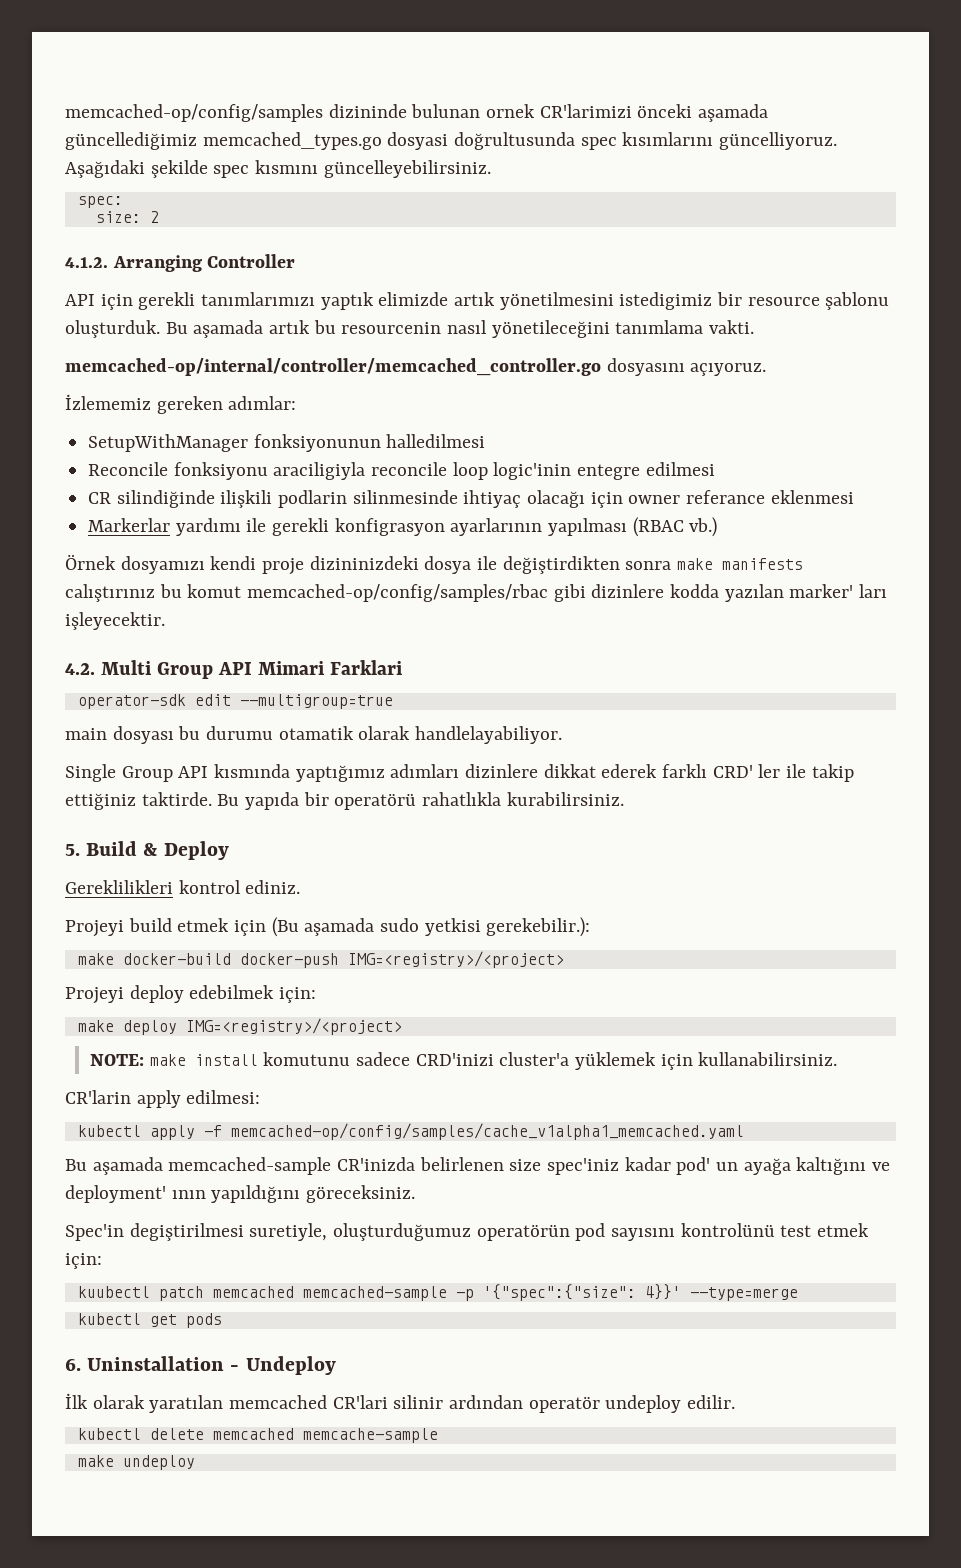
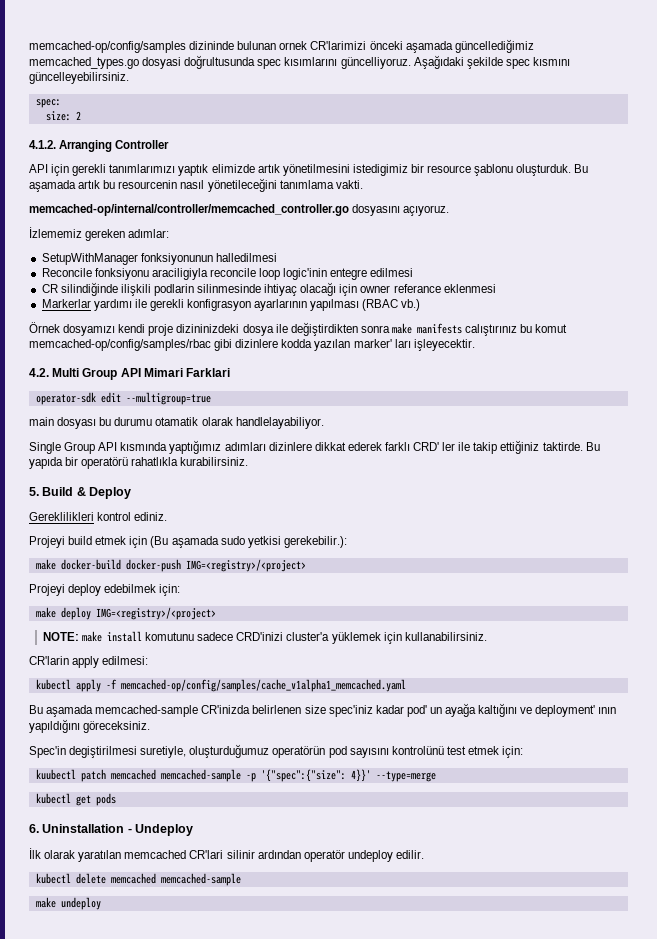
- kubectl delete memcached memcache-sample
+ kubectl delete memcached memcached-sample

